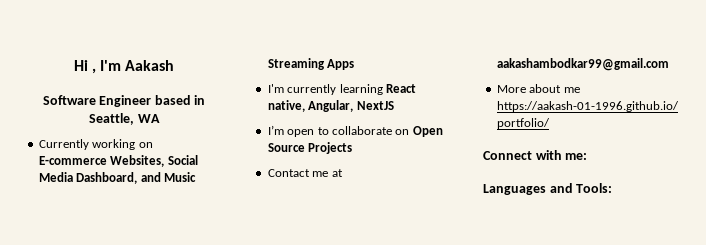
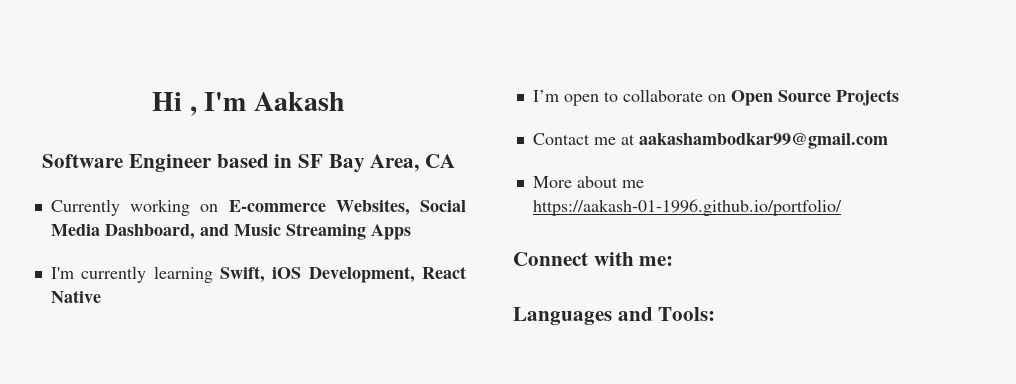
- Software Engineer based in Seattle, WA
+ Software Engineer based in SF Bay Area, CA
- I'm currently learning React native, Angular, NextJS
+ I'm currently learning Swift, iOS Development, React Native

